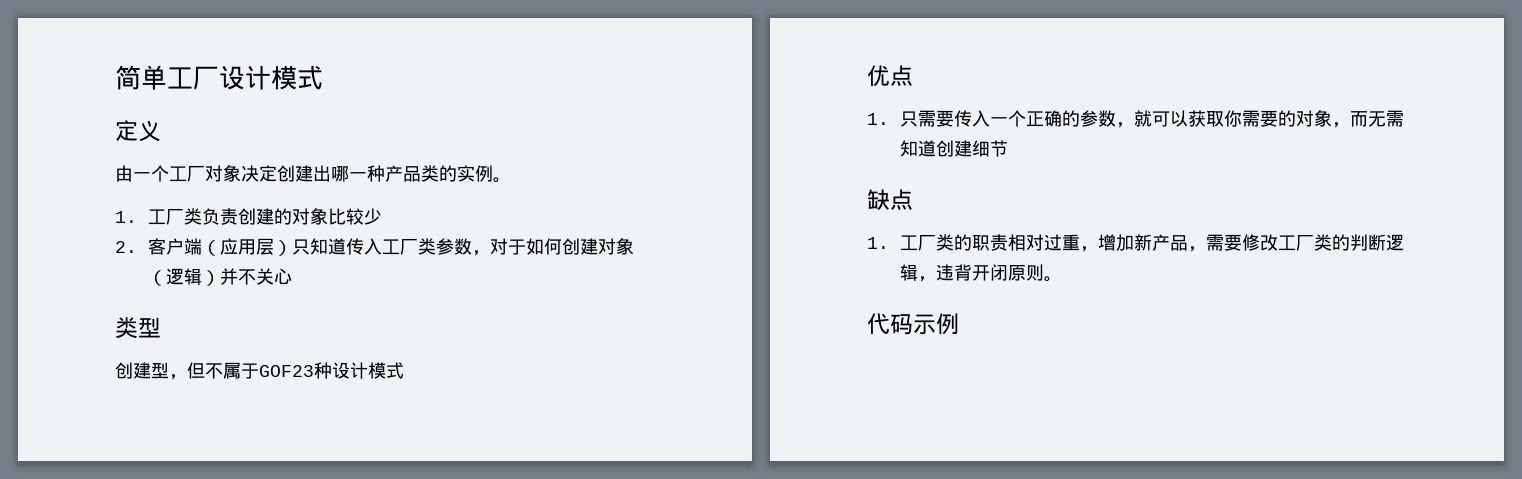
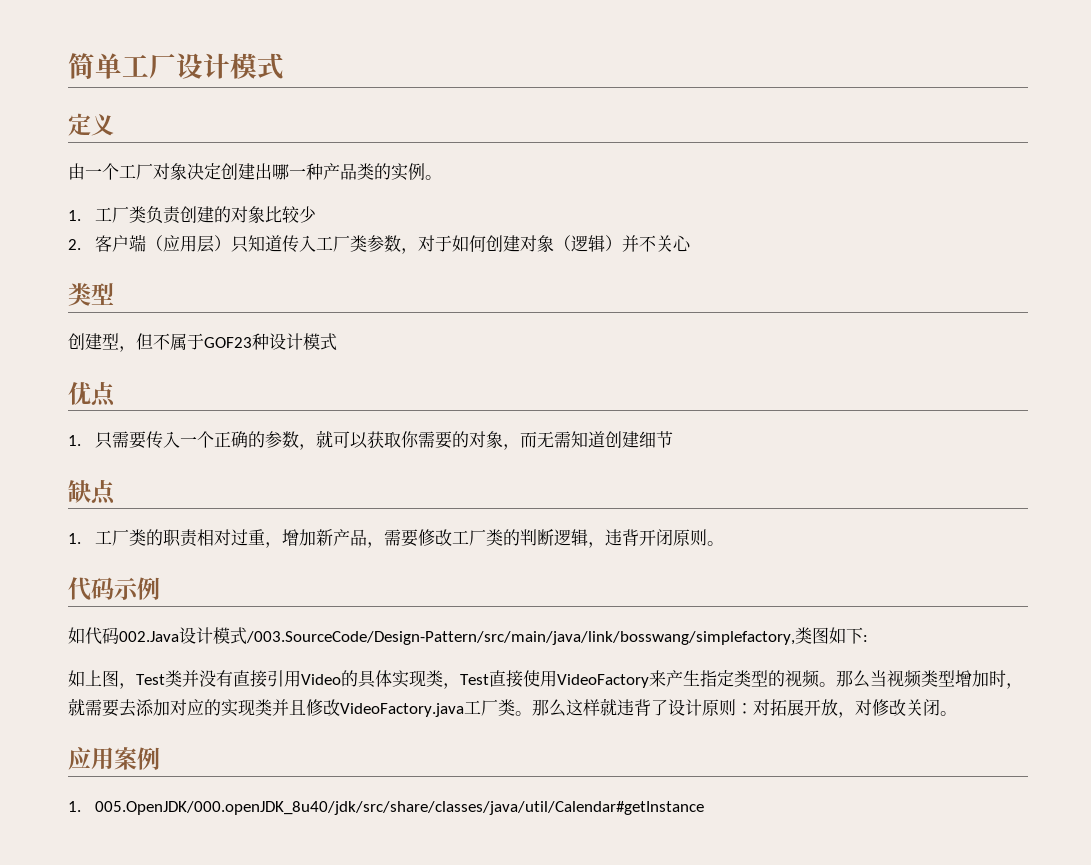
+ 如代码002.Java设计模式/003.SourceCode/Design-Pattern/src/main/java/link/bosswang/simplefactory,类图如下:
+ 如上图，Test类并没有直接引用Video的具体实现类，Test直接使用VideoFactory来产生指定类型的视频。那么当视频类型增加时，就需要去添加对应的实现类并且修改VideoFactory.java工厂类。那么这样就违背了设计原则：对拓展开放，对修改关闭。
+ 应用案例
+ 1. 005.OpenJDK/000.openJDK_8u40/jdk/src/share/classes/java/util/Calendar#getInstance

